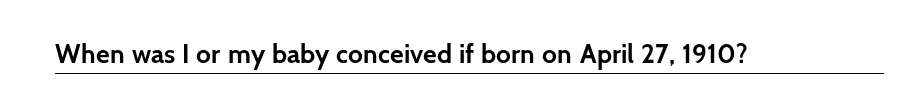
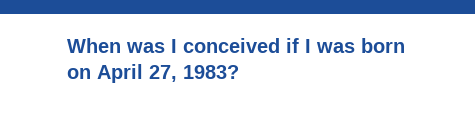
- When was I or my baby conceived if born on April 27, 1910?
+ When was I conceived if I was born on April 27, 1983?

